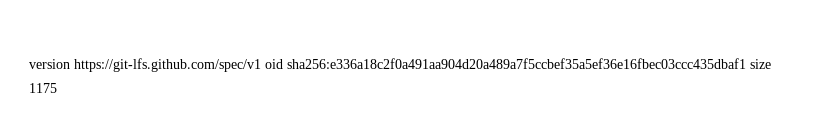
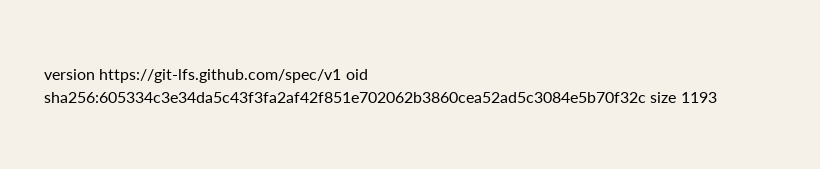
- version https://git-lfs.github.com/spec/v1 oid sha256:e336a18c2f0a491aa904d20a489a7f5ccbef35a5ef36e16fbec03ccc435dbaf1 size 1175
+ version https://git-lfs.github.com/spec/v1 oid sha256:605334c3e34da5c43f3fa2af42f851e702062b3860cea52ad5c3084e5b70f32c size 1193

